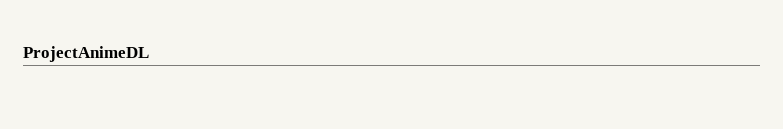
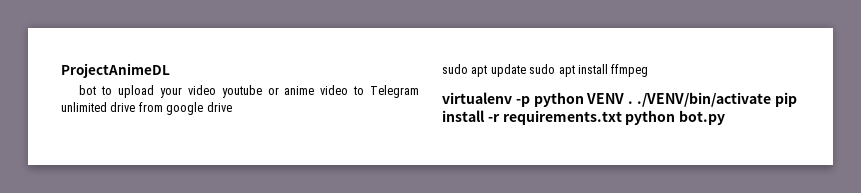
+ bot to upload your video youtube or anime video to Telegram unlimited drive from google drive
+ sudo apt update sudo apt install ffmpeg
+ virtualenv -p python VENV . ./VENV/bin/activate pip install -r requirements.txt python bot.py

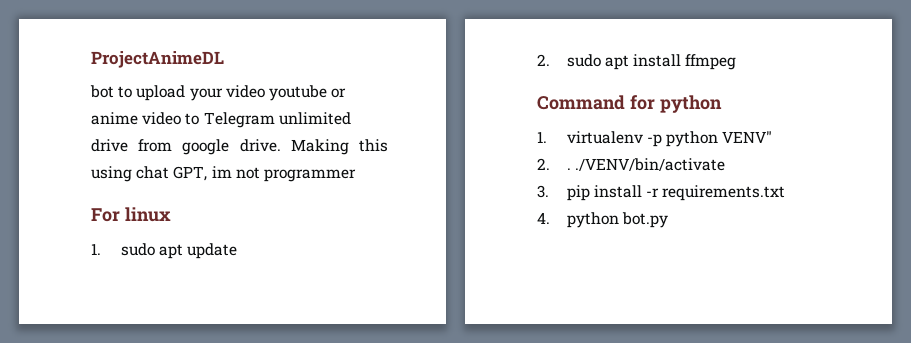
- bot to upload your video youtube or anime video to Telegram unlimited drive from google drive
- sudo apt update sudo apt install ffmpeg
+ bot to upload your video youtube or anime video to Telegram unlimited drive from google drive. Making this using chat GPT, im not programmer
+ For linux
+ 1. sudo apt update
+ 2. sudo apt install ffmpeg
- virtualenv -p python VENV . ./VENV/bin/activate pip install -r requirements.txt python bot.py
+ Command for python
+ 1. virtualenv -p python VENV"
+ 2. . ./VENV/bin/activate
+ 3. pip install -r requirements.txt
+ 4. python bot.py

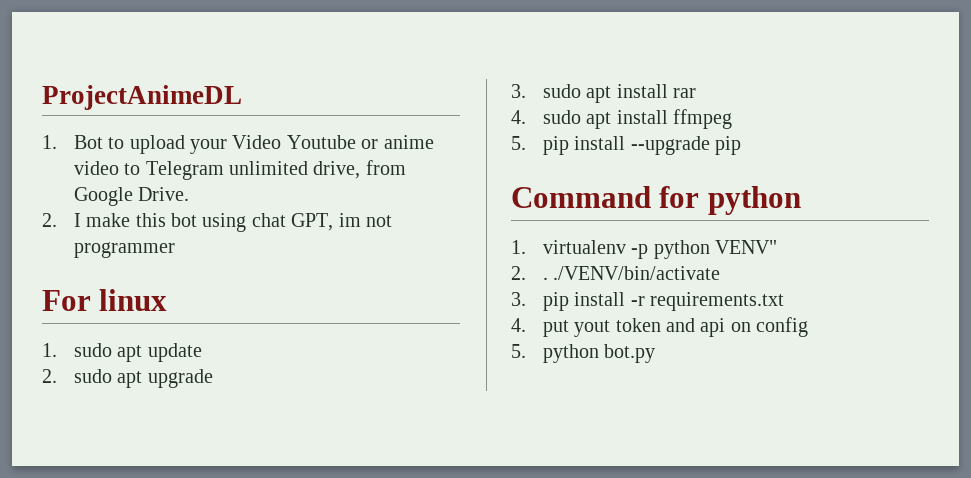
- bot to upload your video youtube or anime video to Telegram unlimited drive from google drive. Making this using chat GPT, im not programmer
+ 1. Bot to upload your Video Youtube or anime video to Telegram unlimited drive, from Google Drive.
+ 2. I make this bot using chat GPT, im not programmer
- 2. sudo apt install ffmpeg
+ 2. sudo apt upgrade
+ 3. sudo apt install rar
+ 4. sudo apt install ffmpeg
+ 5. pip install --upgrade pip
- 4. python bot.py
+ 4. put yout token and api on config
+ 5. python bot.py

